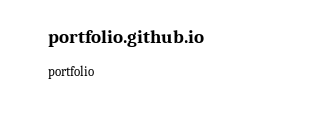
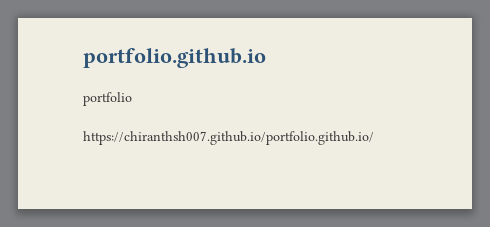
+ https://chiranthsh007.github.io/portfolio.github.io/

